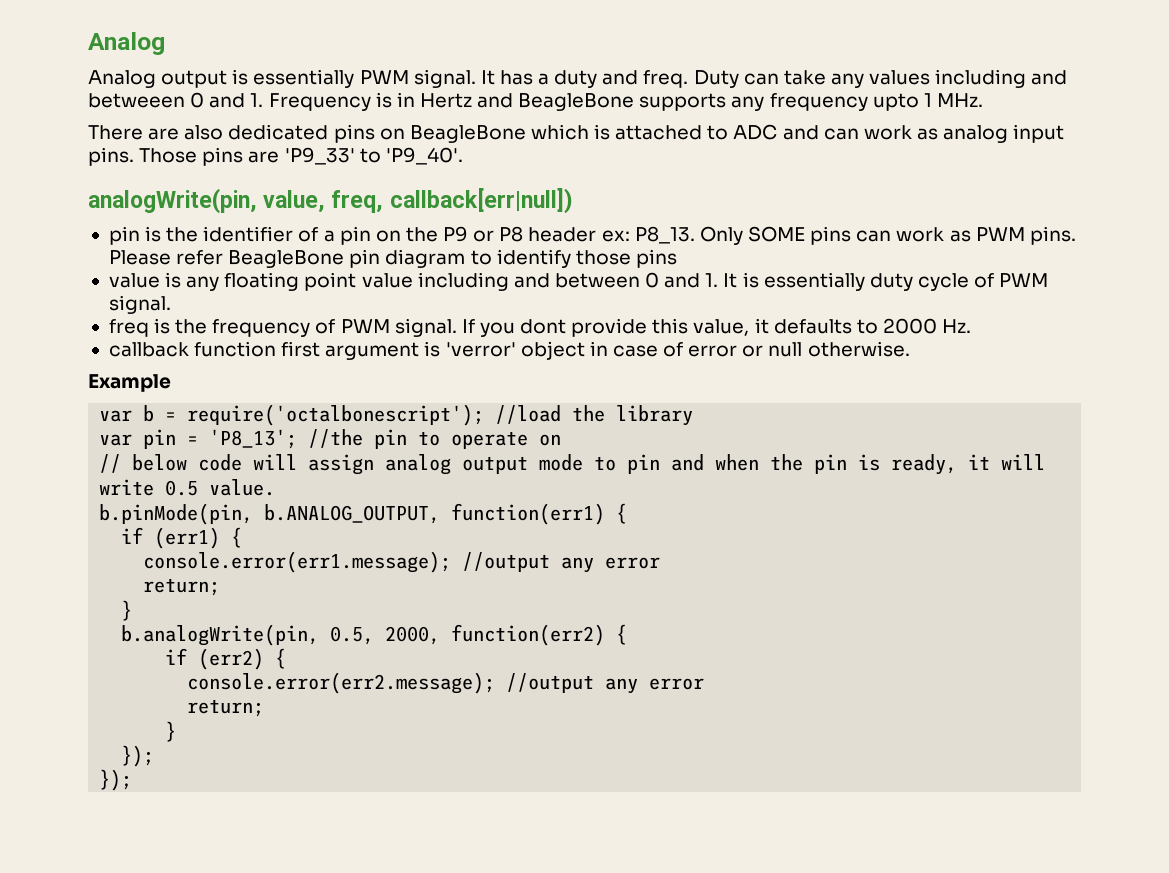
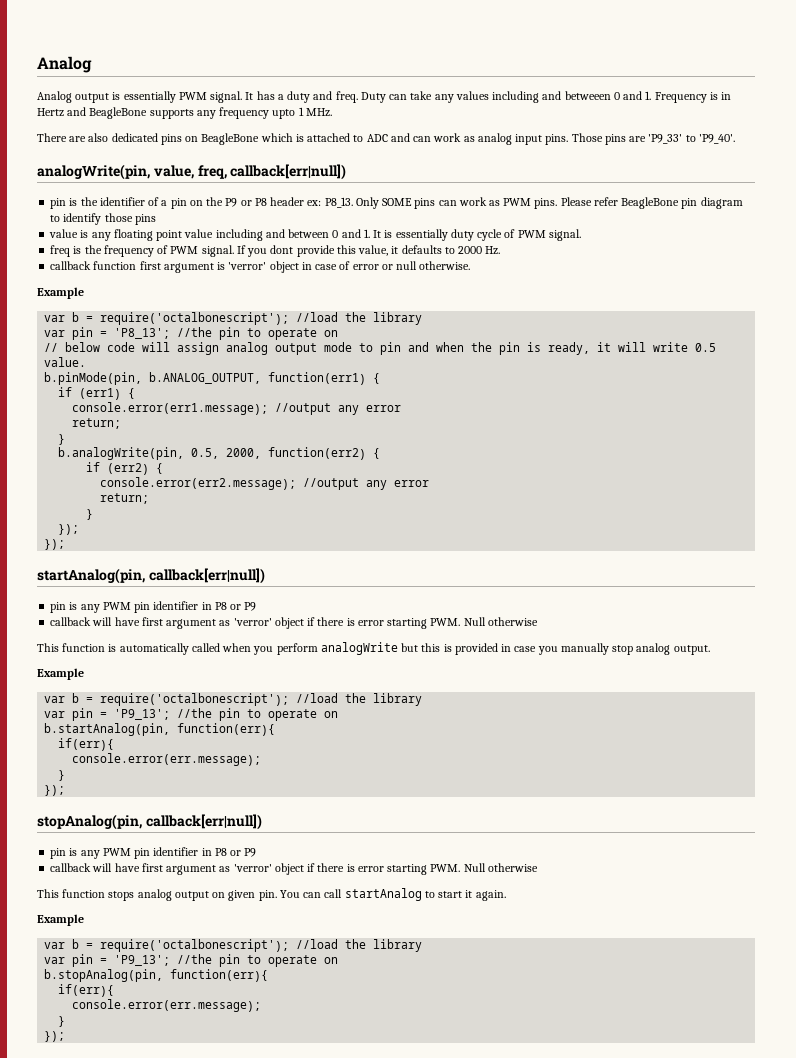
+ startAnalog(pin, callback[err|null])
+ pin is any PWM pin identifier in P8 or P9
+ callback will have first argument as 'verror' object if there is error starting PWM. Null otherwise
+ This function is automatically called when you perform analogWrite but this is provided in case you manually stop analog output.
+ Example
+ var b = require('octalbonescript'); //load the library
+ var pin = 'P9_13'; //the pin to operate on
+ b.startAnalog(pin, function(err){
+ if(err){
+ console.error(err.message);
+ }
+ });
+ stopAnalog(pin, callback[err|null])
+ pin is any PWM pin identifier in P8 or P9
+ callback will have first argument as 'verror' object if there is error starting PWM. Null otherwise
+ This function stops analog output on given pin. You can call startAnalog to start it again.
+ Example
+ var b = require('octalbonescript'); //load the library
+ var pin = 'P9_13'; //the pin to operate on
+ b.stopAnalog(pin, function(err){
+ if(err){
+ console.error(err.message);
+ }
+ });

